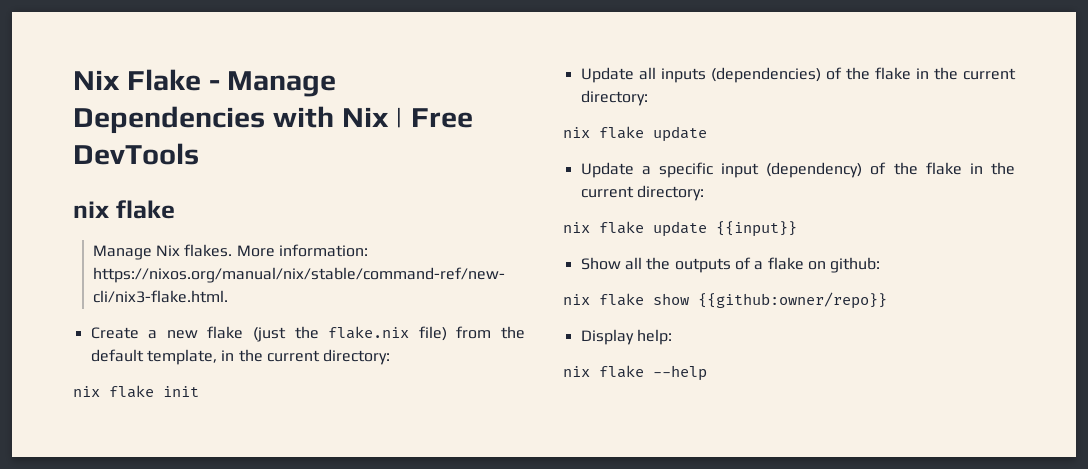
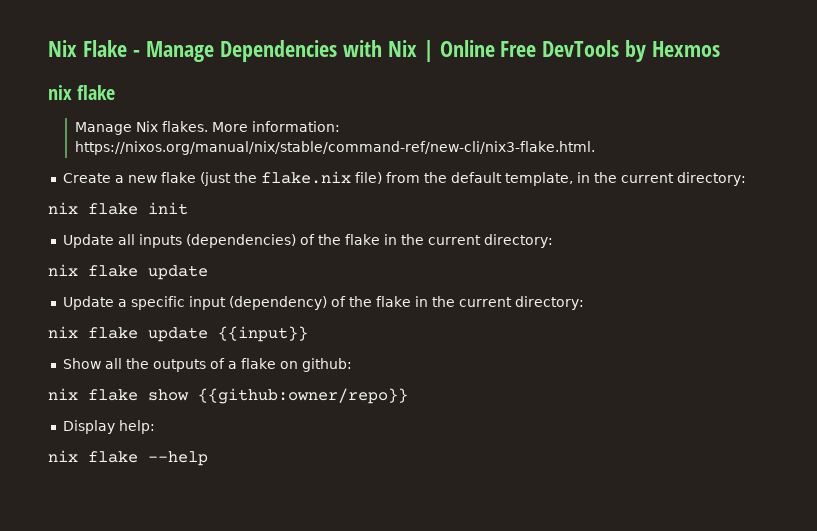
- Nix Flake - Manage Dependencies with Nix | Free DevTools
+ Nix Flake - Manage Dependencies with Nix | Online Free DevTools by Hexmos

